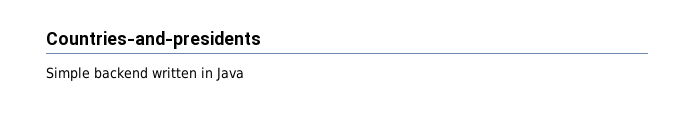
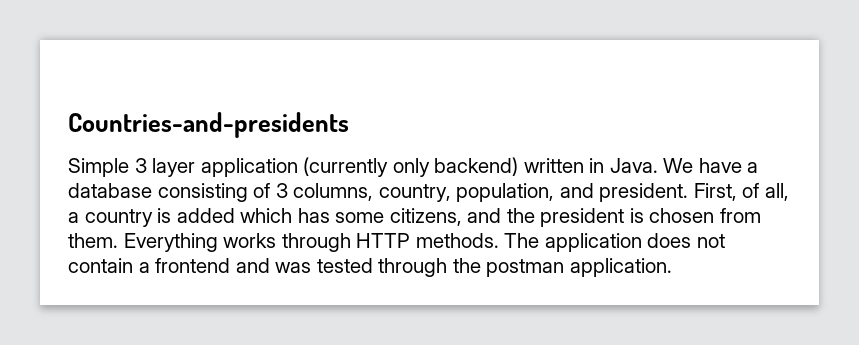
- Simple backend written in Java
+ Simple 3 layer application (currently only backend) written in Java. We have a database consisting of 3 columns, country, population, and president. First, of all, a country is added which has some citizens, and the president is chosen from them. Everything works through HTTP methods. The application does not contain a frontend and was tested through the postman application.

